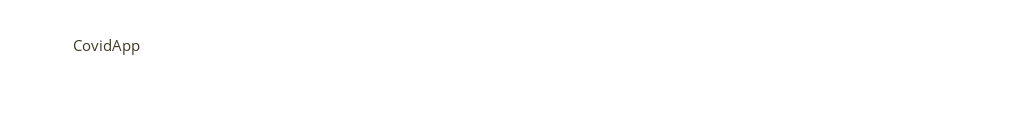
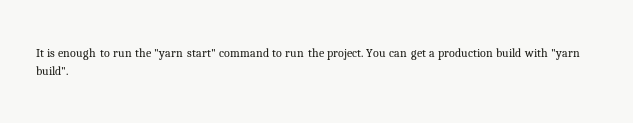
- CovidApp
+ It is enough to run the "yarn start" command to run the project. You can get a production build with "yarn build".

